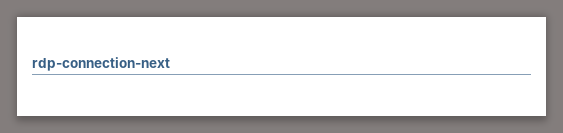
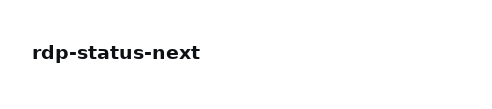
- rdp-connection-next
+ rdp-status-next

